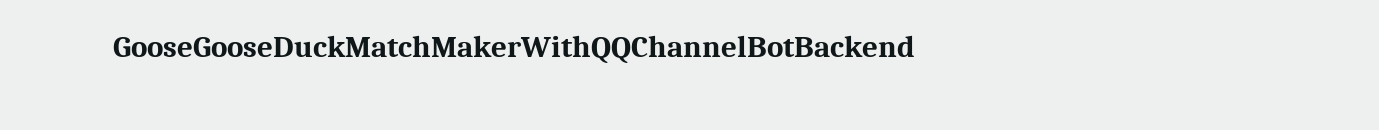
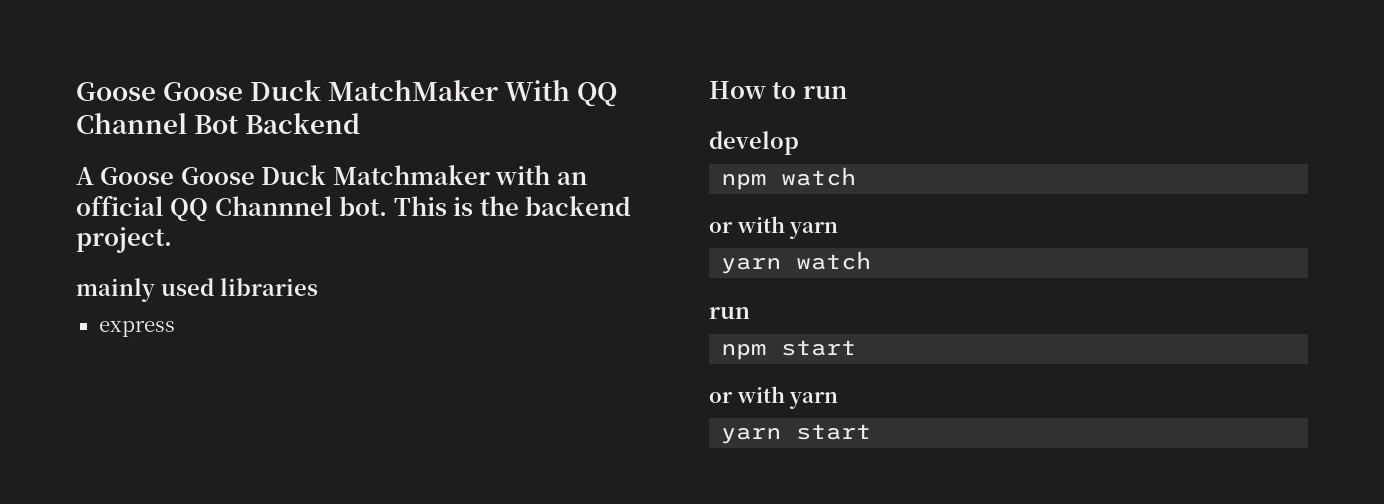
- GooseGooseDuckMatchMakerWithQQChannelBotBackend
+ Goose Goose Duck MatchMaker With QQ Channel Bot Backend
+ A Goose Goose Duck Matchmaker with an official QQ Channnel bot. This is the backend project.
+ mainly used libraries
+ express
+ How to run
+ develop
+ npm watch
+ or with yarn
+ yarn watch
+ run
+ npm start
+ or with yarn
+ yarn start

